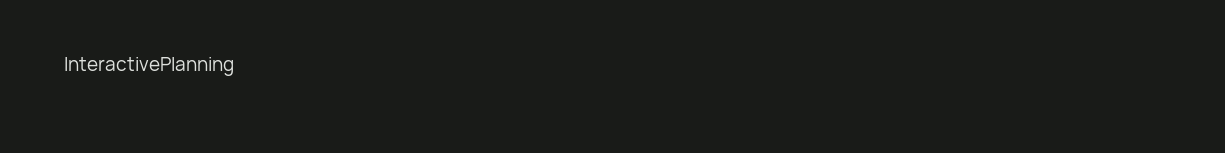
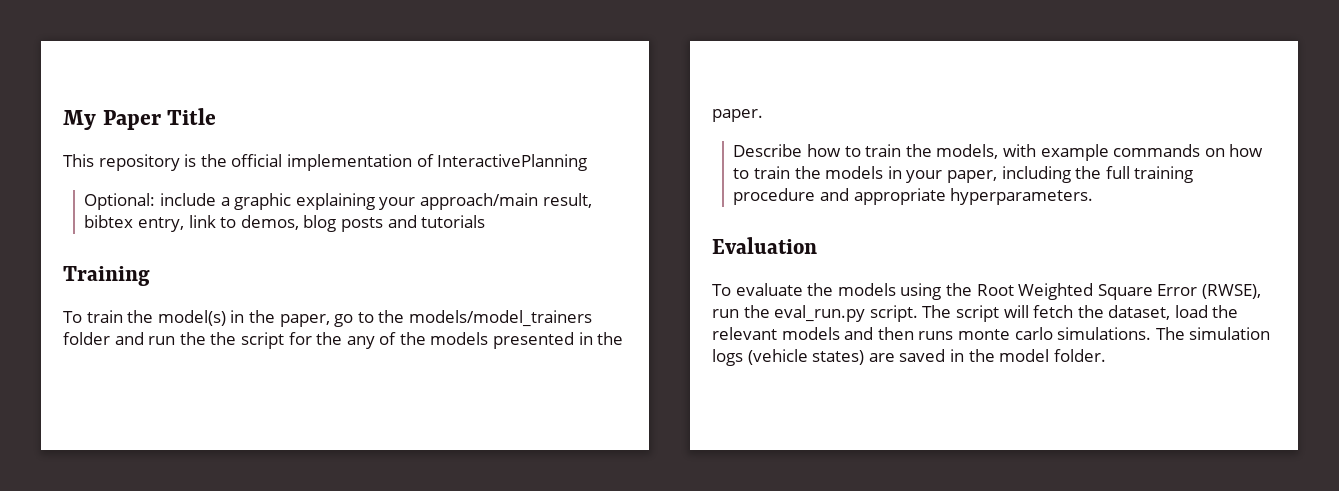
- InteractivePlanning
+ My Paper Title
+ This repository is the official implementation of InteractivePlanning
+ Optional: include a graphic explaining your approach/main result, bibtex entry, link to demos, blog posts and tutorials
+ Training
+ To train the model(s) in the paper, go to the models/model_trainers folder and run the the script for the any of the models presented in the paper.
+ Describe how to train the models, with example commands on how to train the models in your paper, including the full training procedure and appropriate hyperparameters.
+ Evaluation
+ To evaluate the models using the Root Weighted Square Error (RWSE), run the eval_run.py script. The script will fetch the dataset, load the relevant models and then runs monte carlo simulations. The simulation logs (vehicle states) are saved in the model folder.

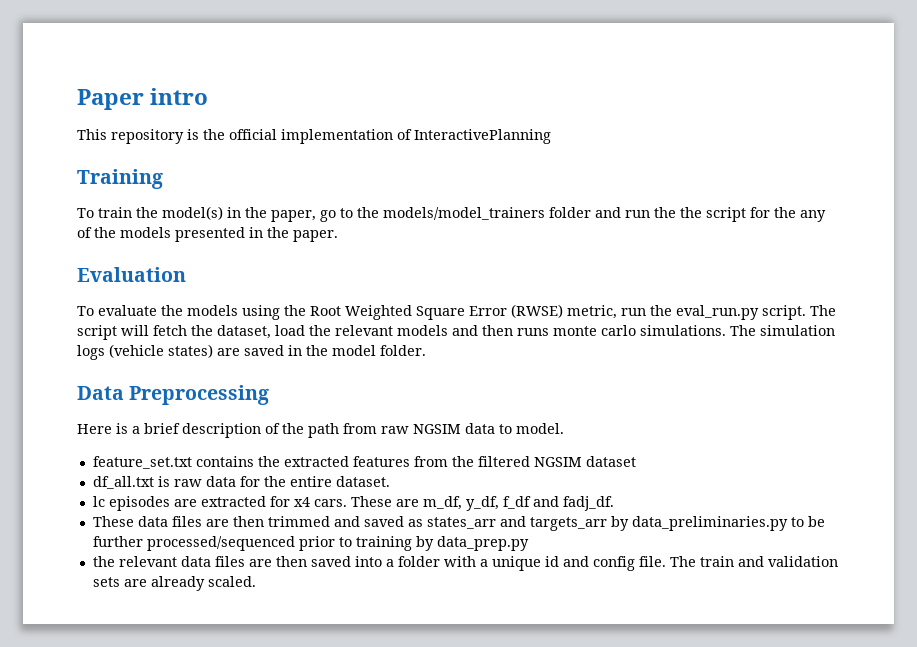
- My Paper Title
+ Paper intro
- Optional: include a graphic explaining your approach/main result, bibtex entry, link to demos, blog posts and tutorials
- Describe how to train the models, with example commands on how to train the models in your paper, including the full training procedure and appropriate hyperparameters.
- To evaluate the models using the Root Weighted Square Error (RWSE), run the eval_run.py script.
+ To evaluate the models using the Root Weighted Square Error (RWSE) metric, run the eval_run.py script.
+ Data Preprocessing
+ Here is a brief description of the path from raw NGSIM data to model.
+ feature_set.txt contains the extracted features from the filtered NGSIM dataset
+ df_all.txt is raw data for the entire dataset.
+ lc episodes are extracted for x4 cars. These are m_df, y_df, f_df and fadj_df.
+ These data files are then trimmed and saved as states_arr and targets_arr by data_preliminaries.py to be further processed/sequenced prior to training by data_prep.py
+ the relevant data files are then saved into a folder with a unique id and config file. The train and validation sets are already scaled.

